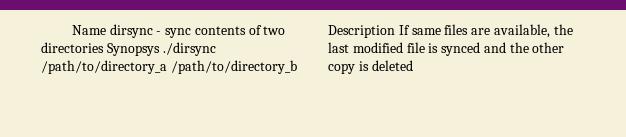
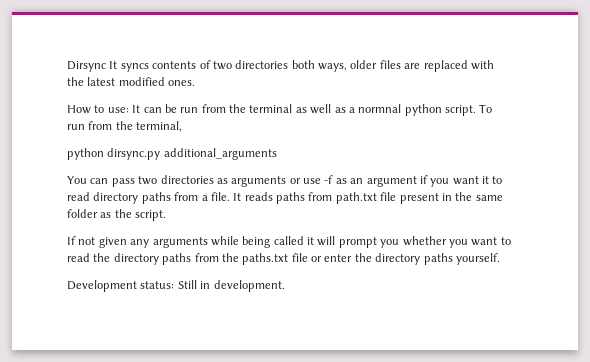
- Name dirsync - sync contents of two directories Synopsys ./dirsync /path/to/directory_a /path/to/directory_b Description If same files are available, the last modified file is synced and the other copy is deleted
+ Dirsync It syncs contents of two directories both ways, older files are replaced with the latest modified ones.
+ How to use: It can be run from the terminal as well as a normnal python script. To run from the terminal,
+ python dirsync.py additional_arguments
+ You can pass two directories as arguments or use -f as an argument if you want it to read directory paths from a file. It reads paths from path.txt file present in the same folder as the script.
+ If not given any arguments while being called it will prompt you whether you want to read the directory paths from the paths.txt file or enter the directory paths yourself.
+ Development status: Still in development.

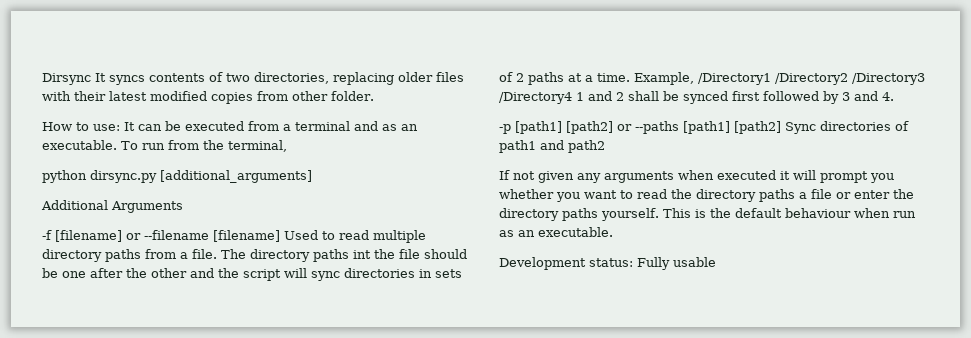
- Dirsync It syncs contents of two directories both ways, older files are replaced with the latest modified ones.
+ Dirsync It syncs contents of two directories, replacing older files with their latest modified copies from other folder.
- How to use: It can be run from the terminal as well as a normnal python script.
+ How to use: It can be executed from a terminal and as an executable.
- python dirsync.py additional_arguments
- You can pass two directories as arguments or use -f as an argument if you want it to read directory paths from a file.
+ python dirsync.py [additional_arguments]
+ Additional Arguments
+ -f [filename] or --filename [filename] Used to read multiple directory paths from a file.
- It reads paths from path.txt file present in the same folder as the script.
+ The directory paths int the file should be one after the other and the script will sync directories in sets of 2 paths at a time. Example, /Directory1 /Directory2 /Directory3 /Directory4 1 and 2 shall be synced first followed by 3 and 4.
+ -p [path1] [path2] or --paths [path1] [path2] Sync directories of path1 and path2
- If not given any arguments while being called it will prompt you whether you want to read the directory paths from the paths.txt file or enter the directory paths yourself.
+ If not given any arguments when executed it will prompt you whether you want to read the directory paths a file or enter the directory paths yourself. This is the default behaviour when run as an executable.
- Development status: Still in development.
+ Development status: Fully usable

